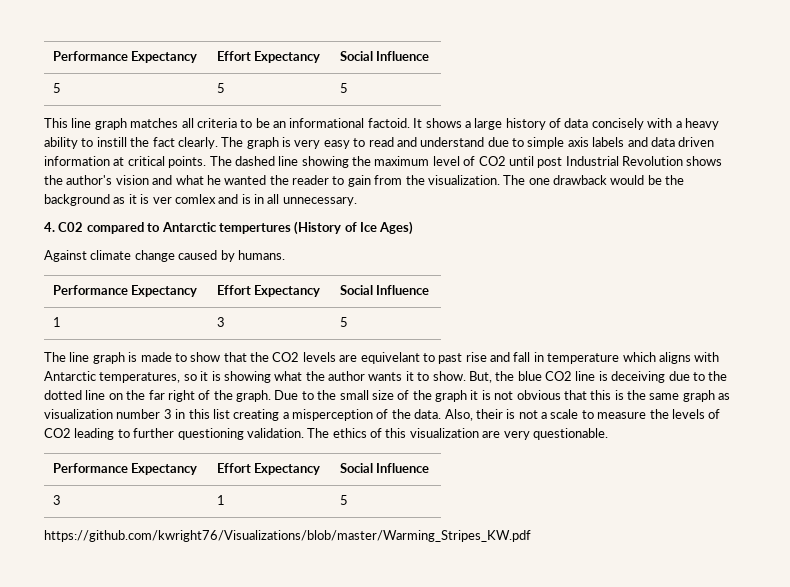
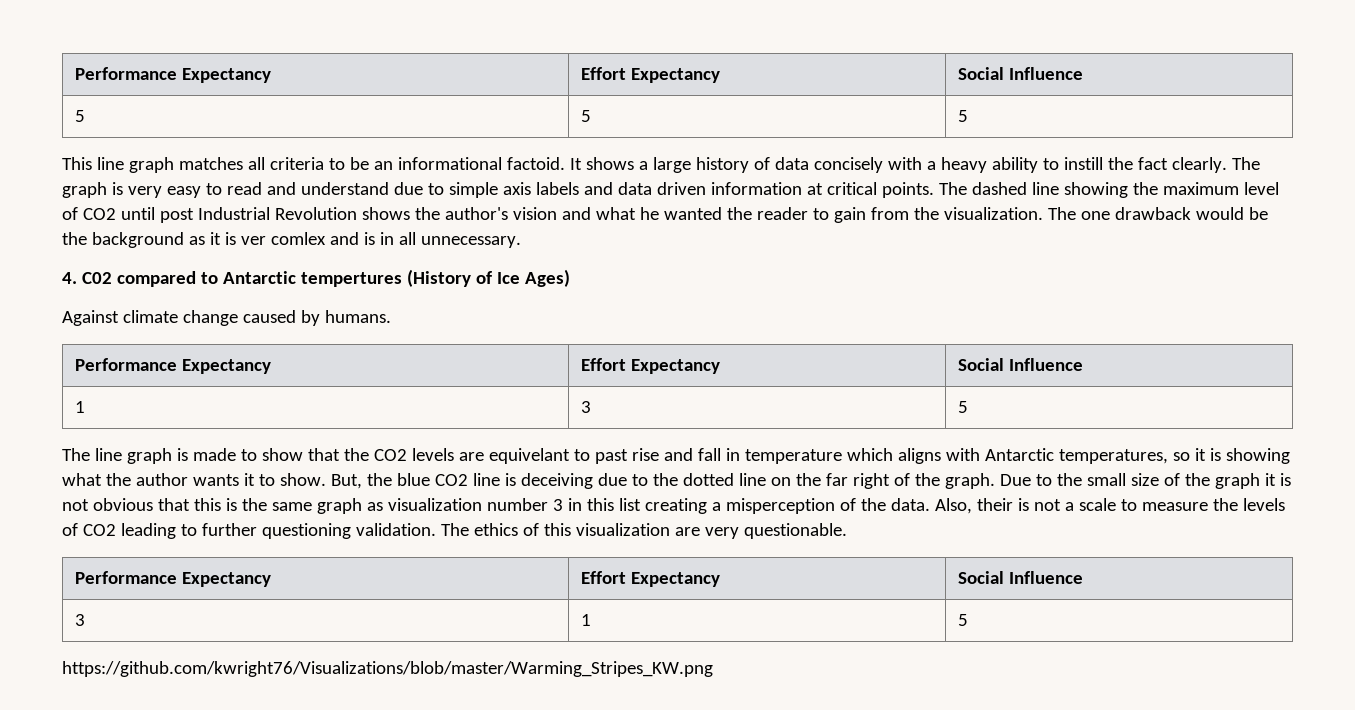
- https://github.com/kwright76/Visualizations/blob/master/Warming_Stripes_KW.pdf
+ https://github.com/kwright76/Visualizations/blob/master/Warming_Stripes_KW.png

